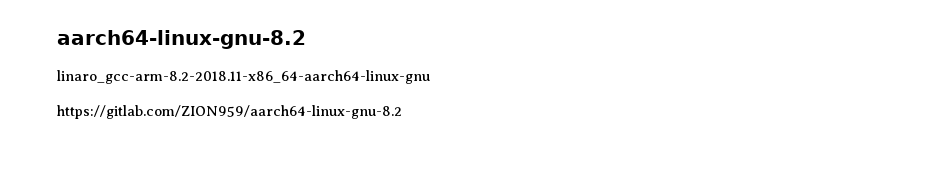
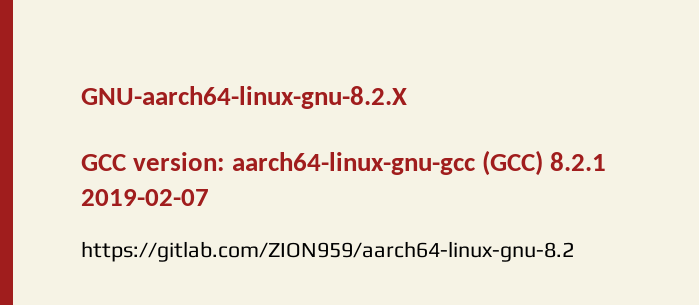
- aarch64-linux-gnu-8.2
- linaro_gcc-arm-8.2-2018.11-x86_64-aarch64-linux-gnu
+ GNU-aarch64-linux-gnu-8.2.X
+ GCC version: aarch64-linux-gnu-gcc (GCC) 8.2.1 2019-02-07

